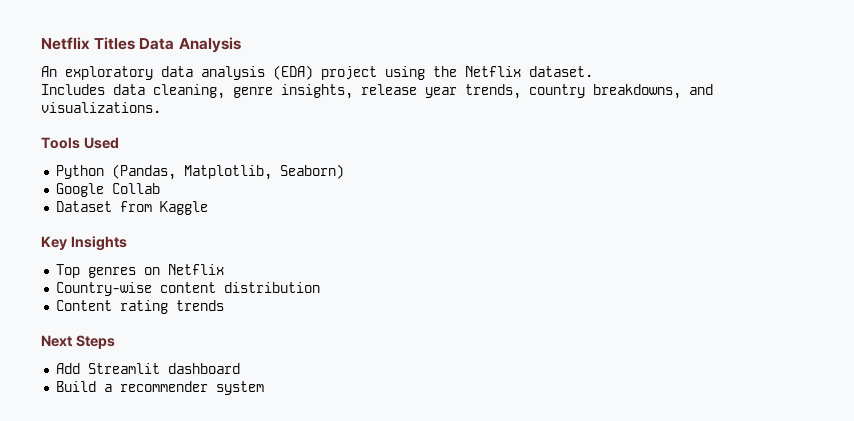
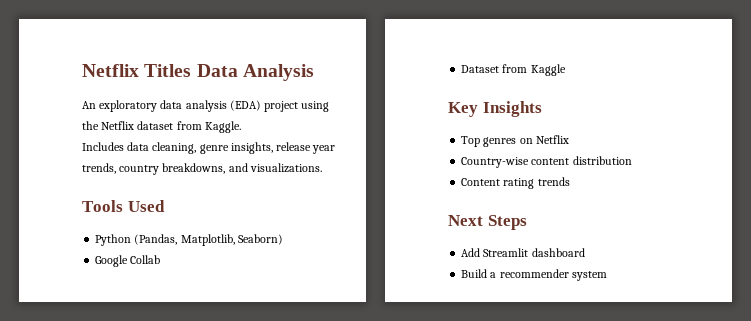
- An exploratory data analysis (EDA) project using the Netflix dataset.
+ An exploratory data analysis (EDA) project using the Netflix dataset from Kaggle.

